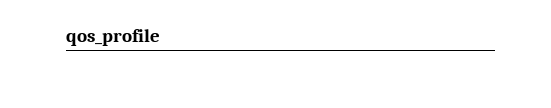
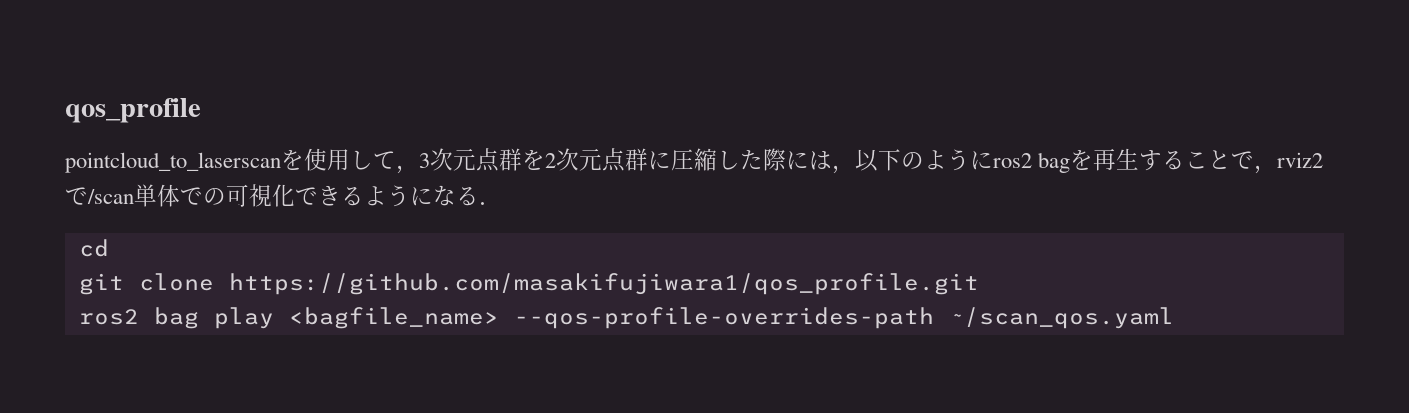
+ pointcloud_to_laserscanを使用して，3次元点群を2次元点群に圧縮した際には，以下のようにros2 bagを再生することで，rviz2で/scan単体での可視化できるようになる．
+ cd
+ git clone https://github.com/masakifujiwara1/qos_profile.git
+ ros2 bag play <bagfile_name> --qos-profile-overrides-path ~/scan_qos.yaml

